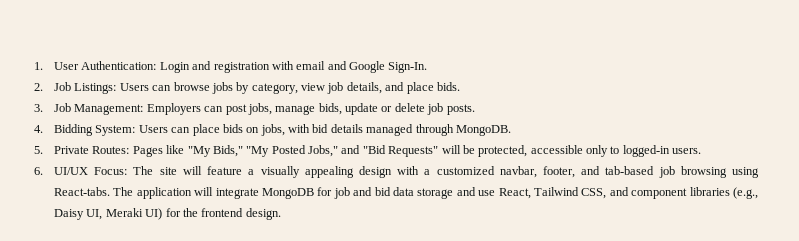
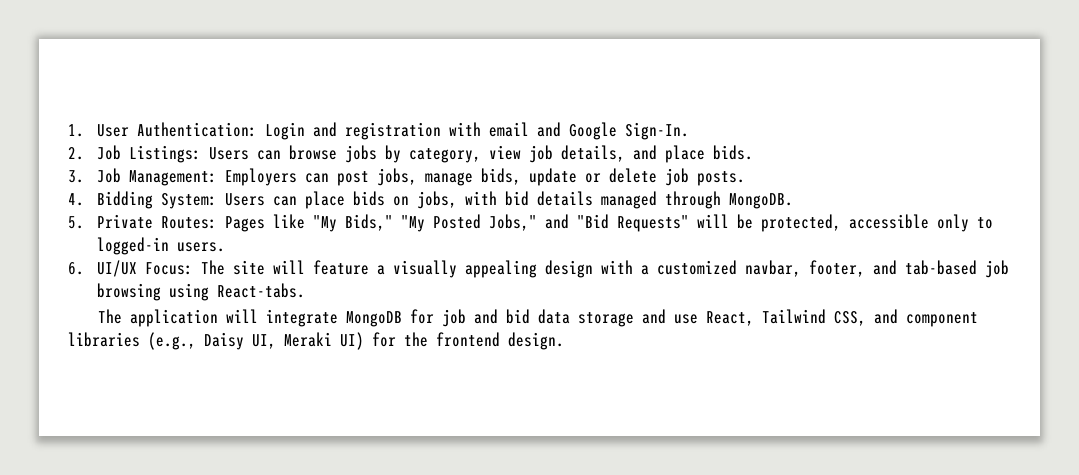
- 6. UI/UX Focus: The site will feature a visually appealing design with a customized navbar, footer, and tab-based job browsing using React-tabs. The application will integrate MongoDB for job and bid data storage and use React, Tailwind CSS, and component libraries (e.g., Daisy UI, Meraki UI) for the frontend design.
+ 6. UI/UX Focus: The site will feature a visually appealing design with a customized navbar, footer, and tab-based job browsing using React-tabs.
+ The application will integrate MongoDB for job and bid data storage and use React, Tailwind CSS, and component libraries (e.g., Daisy UI, Meraki UI) for the frontend design.

